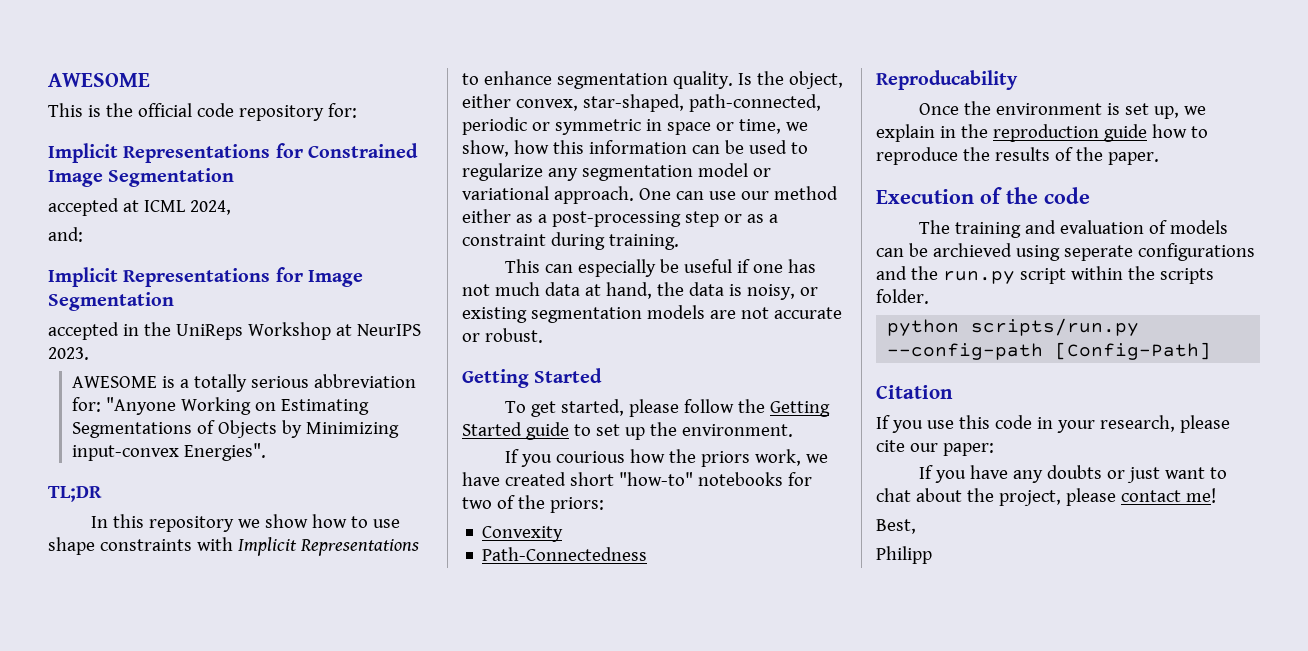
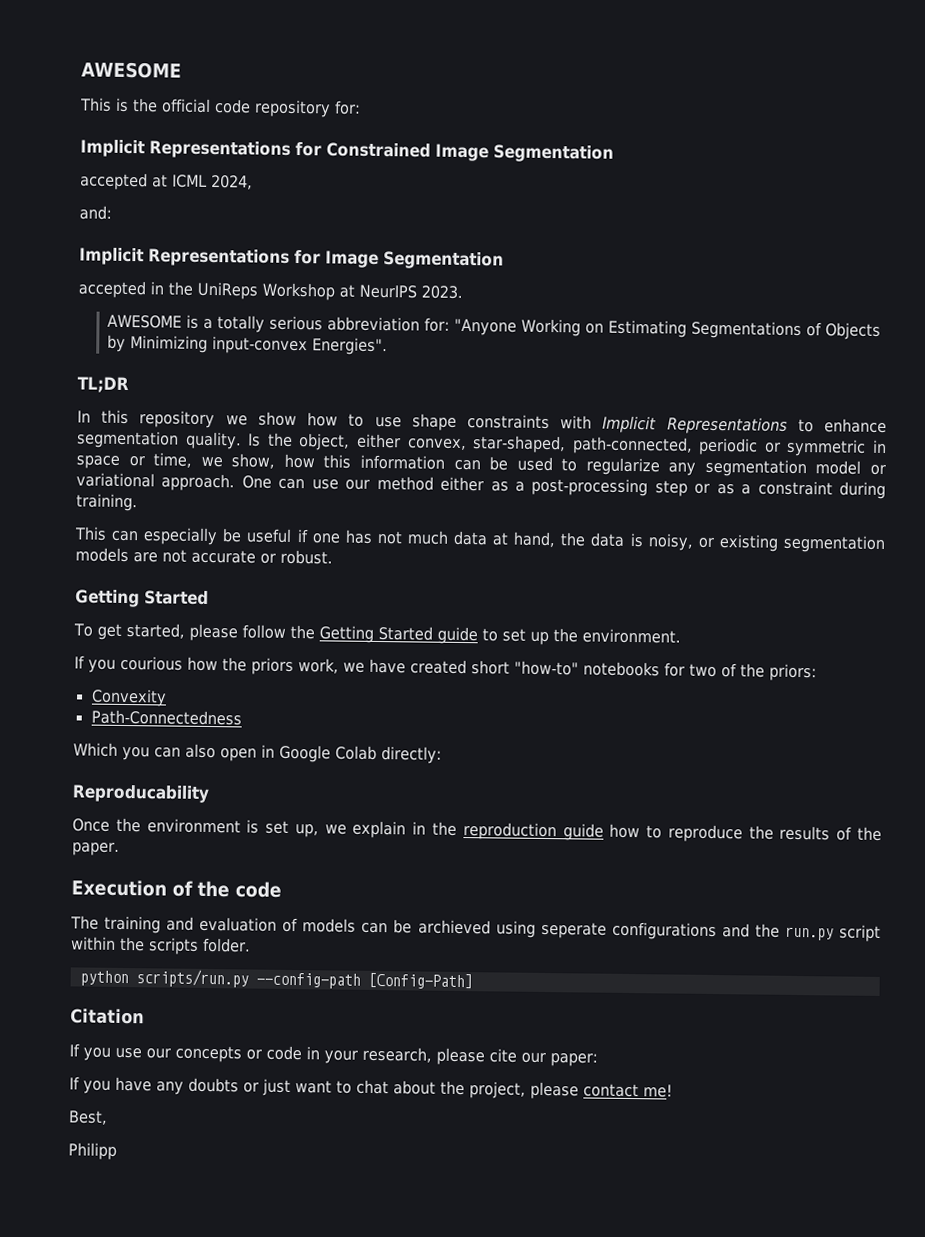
+ Which you can also open in Google Colab directly:
- If you use this code in your research, please cite our paper:
+ If you use our concepts or code in your research, please cite our paper:

